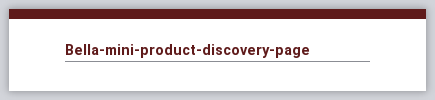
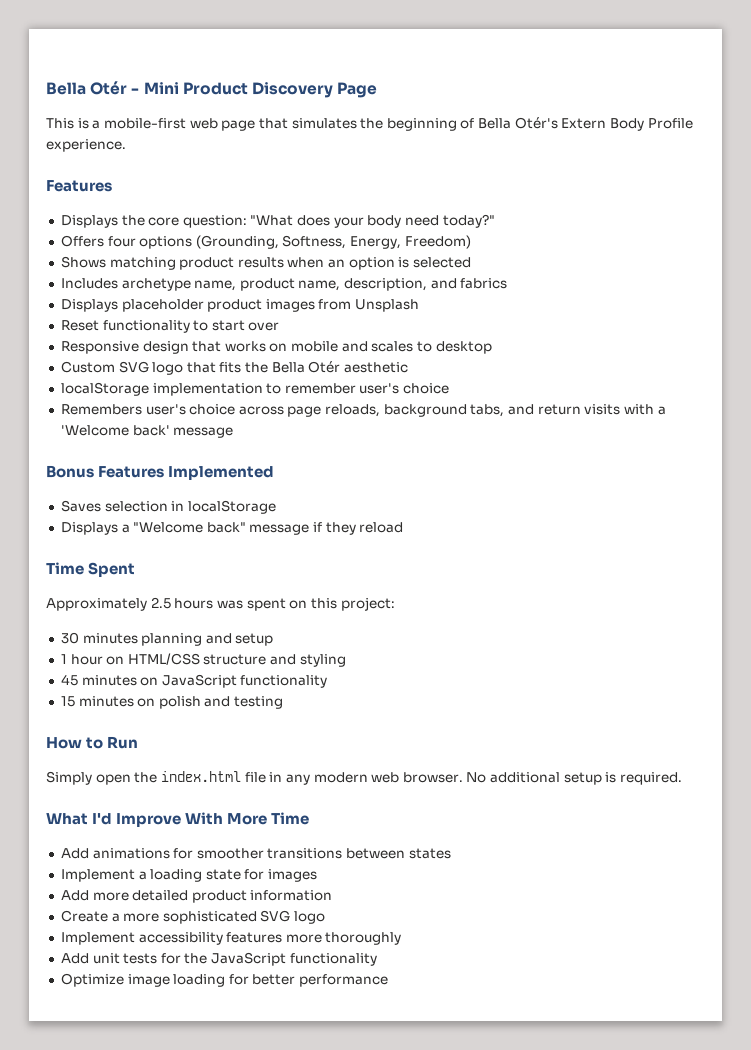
- Bella-mini-product-discovery-page
+ Bella Otér - Mini Product Discovery Page
+ This is a mobile-first web page that simulates the beginning of Bella Otér's Extern Body Profile experience.
+ Features
+ Displays the core question: "What does your body need today?"
+ Offers four options (Grounding, Softness, Energy, Freedom)
+ Shows matching product results when an option is selected
+ Includes archetype name, product name, description, and fabrics
+ Displays placeholder product images from Unsplash
+ Reset functionality to start over
+ Responsive design that works on mobile and scales to desktop
+ Custom SVG logo that fits the Bella Otér aesthetic
+ localStorage implementation to remember user's choice
+ Remembers user's choice across page reloads, background tabs, and return visits with a 'Welcome back' message
+ Bonus Features Implemented
+ Saves selection in localStorage
+ Displays a "Welcome back" message if they reload
+ Time Spent
+ Approximately 2.5 hours was spent on this project:
+ 30 minutes planning and setup
+ 1 hour on HTML/CSS structure and styling
+ 45 minutes on JavaScript functionality
+ 15 minutes on polish and testing
+ How to Run
+ Simply open the index.html file in any modern web browser. No additional setup is required.
+ What I'd Improve With More Time
+ Add animations for smoother transitions between states
+ Implement a loading state for images
+ Add more detailed product information
+ Create a more sophisticated SVG logo
+ Implement accessibility features more thoroughly
+ Add unit tests for the JavaScript functionality
+ Optimize image loading for better performance

